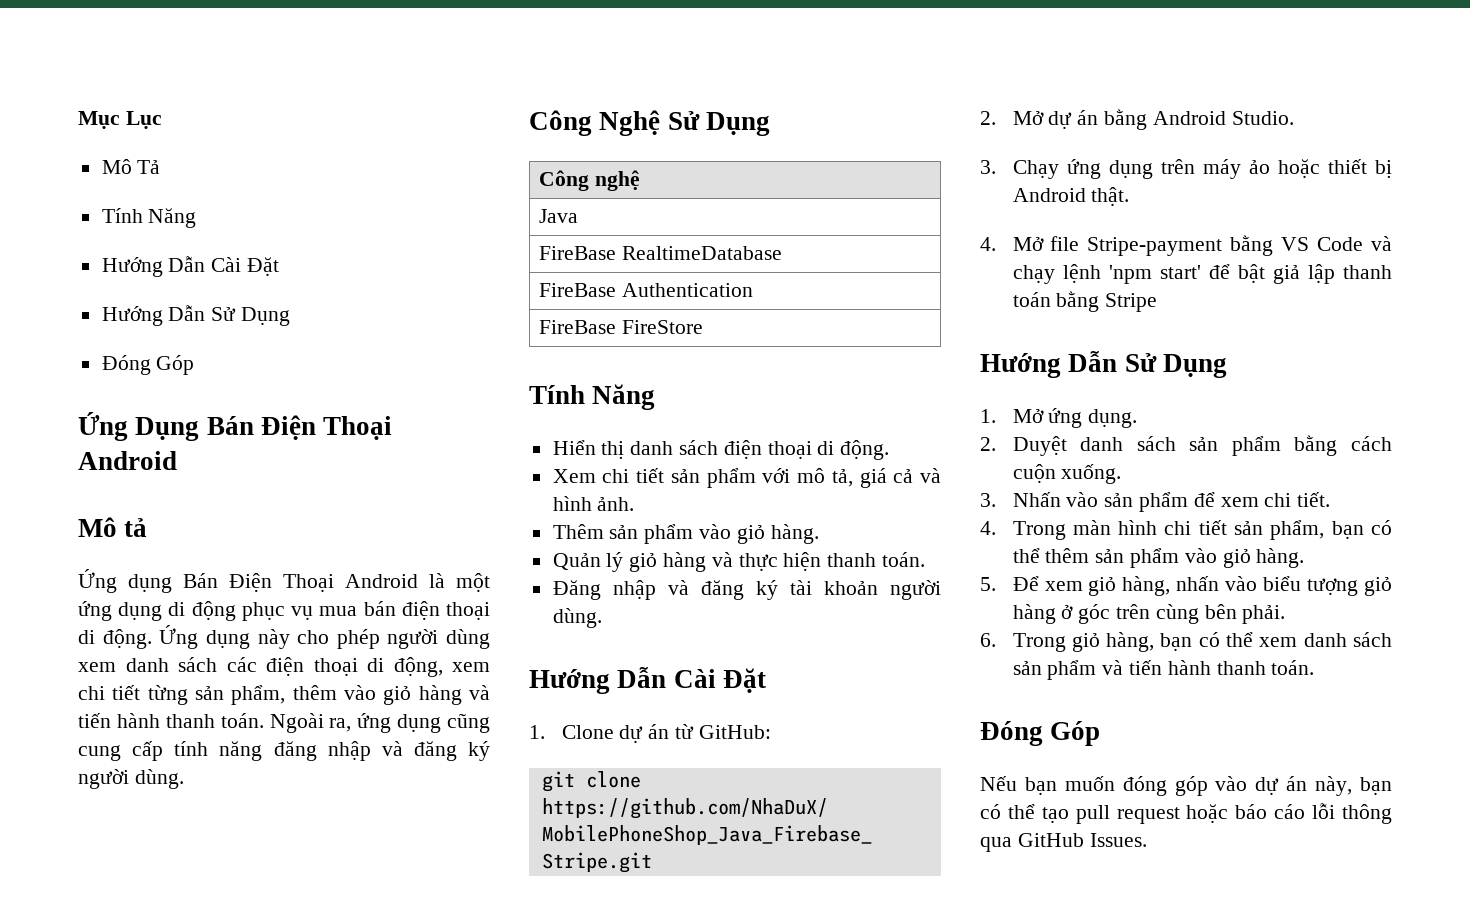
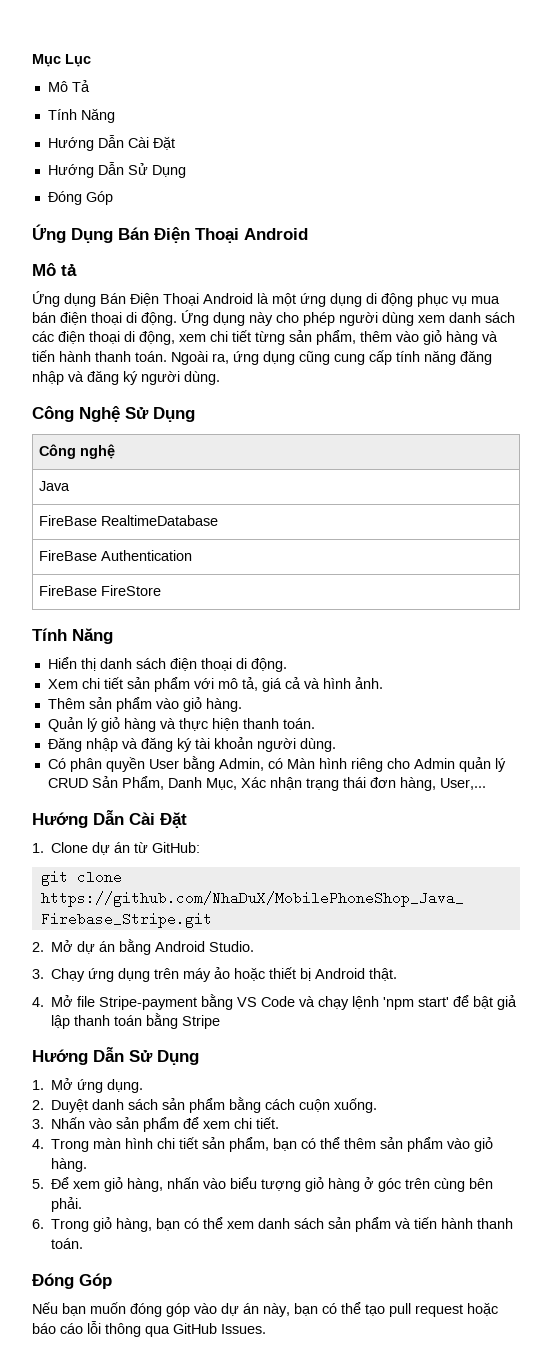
+ Có phân quyền User bằng Admin, có Màn hình riêng cho Admin quản lý CRUD Sản Phẩm, Danh Mục, Xác nhận trạng thái đơn hàng, User,...

